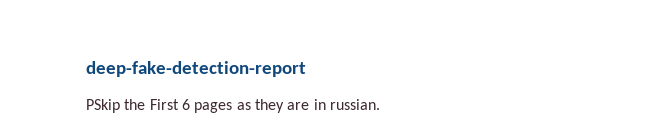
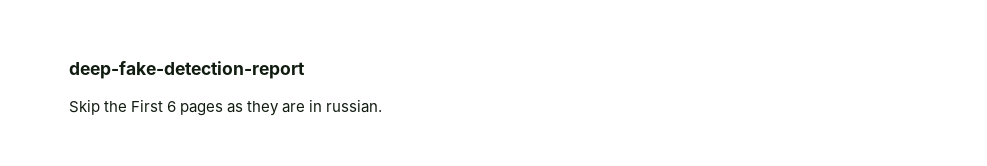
- PSkip the First 6 pages as they are in russian.
+ Skip the First 6 pages as they are in russian.

